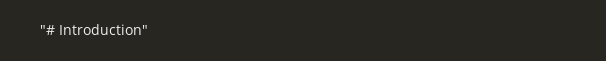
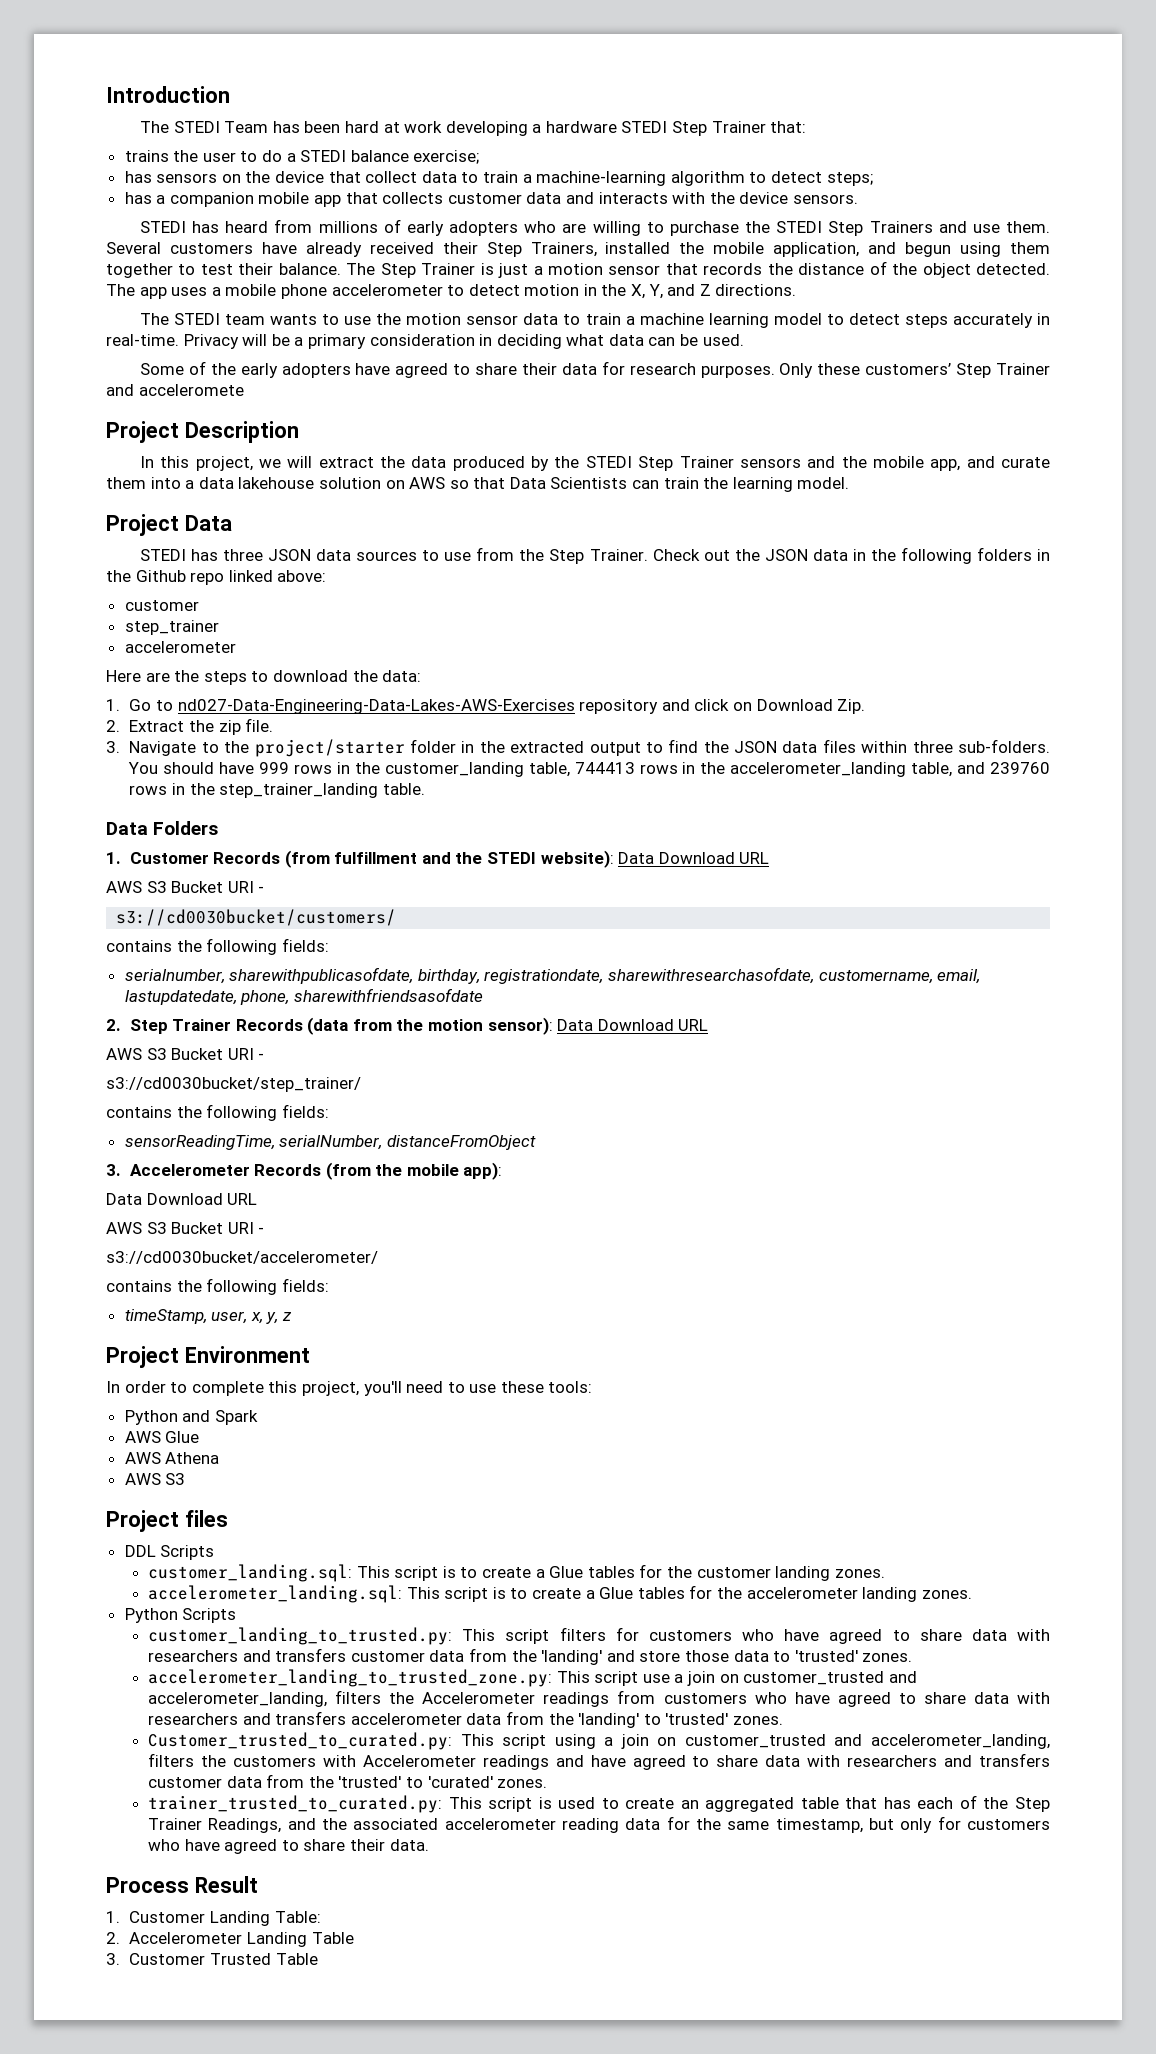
- "# Introduction"
+ Introduction
+ The STEDI Team has been hard at work developing a hardware STEDI Step Trainer that:
+ trains the user to do a STEDI balance exercise;
+ has sensors on the device that collect data to train a machine-learning algorithm to detect steps;
+ has a companion mobile app that collects customer data and interacts with the device sensors.
+ STEDI has heard from millions of early adopters who are willing to purchase the STEDI Step Trainers and use them. Several customers have already received their Step Trainers, installed the mobile application, and begun using them together to test their balance. The Step Trainer is just a motion sensor that records the distance of the object detected. The app uses a mobile phone accelerometer to detect motion in the X, Y, and Z directions.
+ The STEDI team wants to use the motion sensor data to train a machine learning model to detect steps accurately in real-time. Privacy will be a primary consideration in deciding what data can be used.
+ Some of the early adopters have agreed to share their data for research purposes. Only these customers’ Step Trainer and acceleromete
+ Project Description
+ In this project, we will extract the data produced by the STEDI Step Trainer sensors and the mobile app, and curate them into a data lakehouse solution on AWS so that Data Scientists can train the learning model.
+ Project Data
+ STEDI has three JSON data sources to use from the Step Trainer. Check out the JSON data in the following folders in the Github repo linked above:
+ customer
+ step_trainer
+ accelerometer
+ Here are the steps to download the data:
+ 1. Go to nd027-Data-Engineering-Data-Lakes-AWS-Exercises repository and click on Download Zip.
+ 2. Extract the zip file.
+ 3. Navigate to the project/starter folder in the extracted output to find the JSON data files within three sub-folders. You should have 999 rows in the customer_landing table, 744413 rows in the accelerometer_landing table, and 239760 rows in the step_trainer_landing table.
+ Data Folders
+ 1. Customer Records (from fulfillment and the STEDI website): Data Download URL
+ AWS S3 Bucket URI -
+ s3://cd0030bucket/customers/
+ contains the following fields:
+ serialnumber, sharewithpublicasofdate, birthday, registrationdate, sharewithresearchasofdate, customername, email, lastupdatedate, phone, sharewithfriendsasofdate
+ 2. Step Trainer Records (data from the motion sensor): Data Download URL
+ AWS S3 Bucket URI -
+ s3://cd0030bucket/step_trainer/
+ contains the following fields:
+ sensorReadingTime, serialNumber, distanceFromObject
+ 3. Accelerometer Records (from the mobile app):
+ Data Download URL
+ AWS S3 Bucket URI -
+ s3://cd0030bucket/accelerometer/
+ contains the following fields:
+ timeStamp, user, x, y, z
+ Project Environment
+ In order to complete this project, you'll need to use these tools:
+ Python and Spark
+ AWS Glue
+ AWS Athena
+ AWS S3
+ Project files
+ DDL Scripts
+ customer_landing.sql: This script is to create a Glue tables for the customer landing zones.
+ accelerometer_landing.sql: This script is to create a Glue tables for the accelerometer landing zones.
+ Python Scripts
+ customer_landing_to_trusted.py: This script filters for customers who have agreed to share data with researchers and transfers customer data from the 'landing' and store those data to 'trusted' zones.
+ accelerometer_landing_to_trusted_zone.py: This script use a join on customer_trusted and accelerometer_landing, filters the Accelerometer readings from customers who have agreed to share data with researchers and transfers accelerometer data from the 'landing' to 'trusted' zones.
+ Customer_trusted_to_curated.py: This script using a join on customer_trusted and accelerometer_landing, filters the customers with Accelerometer readings and have agreed to share data with researchers and transfers customer data from the 'trusted' to 'curated' zones.
+ trainer_trusted_to_curated.py: This script is used to create an aggregated table that has each of the Step Trainer Readings, and the associated accelerometer reading data for the same timestamp, but only for customers who have agreed to share their data.
+ Process Result
+ 1. Customer Landing Table:
+ 2. Accelerometer Landing Table
+ 3. Customer Trusted Table

